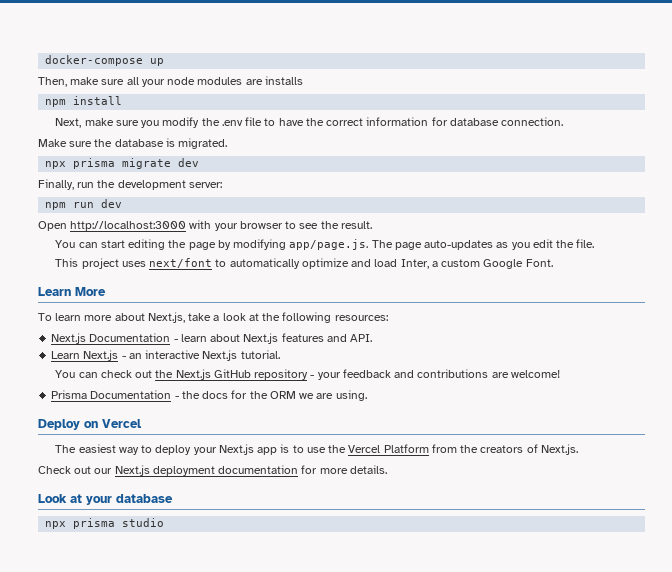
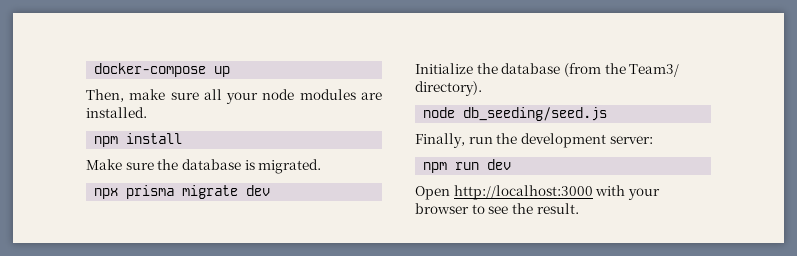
- Then, make sure all your node modules are installs
+ Then, make sure all your node modules are installed.
- Next, make sure you modify the .env file to have the correct information for database connection.
+ Initialize the database (from the Team3/ directory).
+ node db_seeding/seed.js
- You can start editing the page by modifying app/page.js. The page auto-updates as you edit the file.
- This project uses next/font to automatically optimize and load Inter, a custom Google Font.
- Learn More
- To learn more about Next.js, take a look at the following resources:
- Next.js Documentation - learn about Next.js features and API.
- Learn Next.js - an interactive Next.js tutorial.
- You can check out the Next.js GitHub repository - your feedback and contributions are welcome!
- Prisma Documentation - the docs for the ORM we are using.
- Deploy on Vercel
- The easiest way to deploy your Next.js app is to use the Vercel Platform from the creators of Next.js.
- Check out our Next.js deployment documentation for more details.
- Look at your database
- npx prisma studio

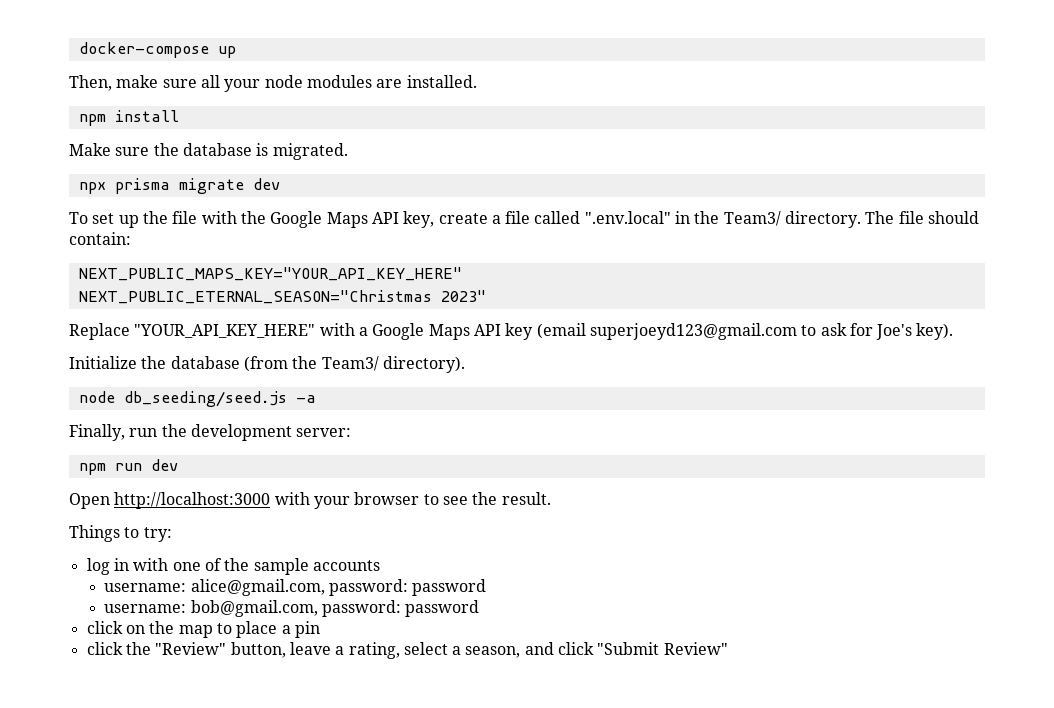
+ To set up the file with the Google Maps API key, create a file called ".env.local" in the Team3/ directory. The file should contain:
+ NEXT_PUBLIC_MAPS_KEY="YOUR_API_KEY_HERE"
+ NEXT_PUBLIC_ETERNAL_SEASON="Christmas 2023"
+ Replace "YOUR_API_KEY_HERE" with a Google Maps API key (email superjoeyd123@gmail.com to ask for Joe's key).
- node db_seeding/seed.js
+ node db_seeding/seed.js -a
+ Things to try:
+ log in with one of the sample accounts
+ username: alice@gmail.com, password: password
+ username: bob@gmail.com, password: password
+ click on the map to place a pin
+ click the "Review" button, leave a rating, select a season, and click "Submit Review"

